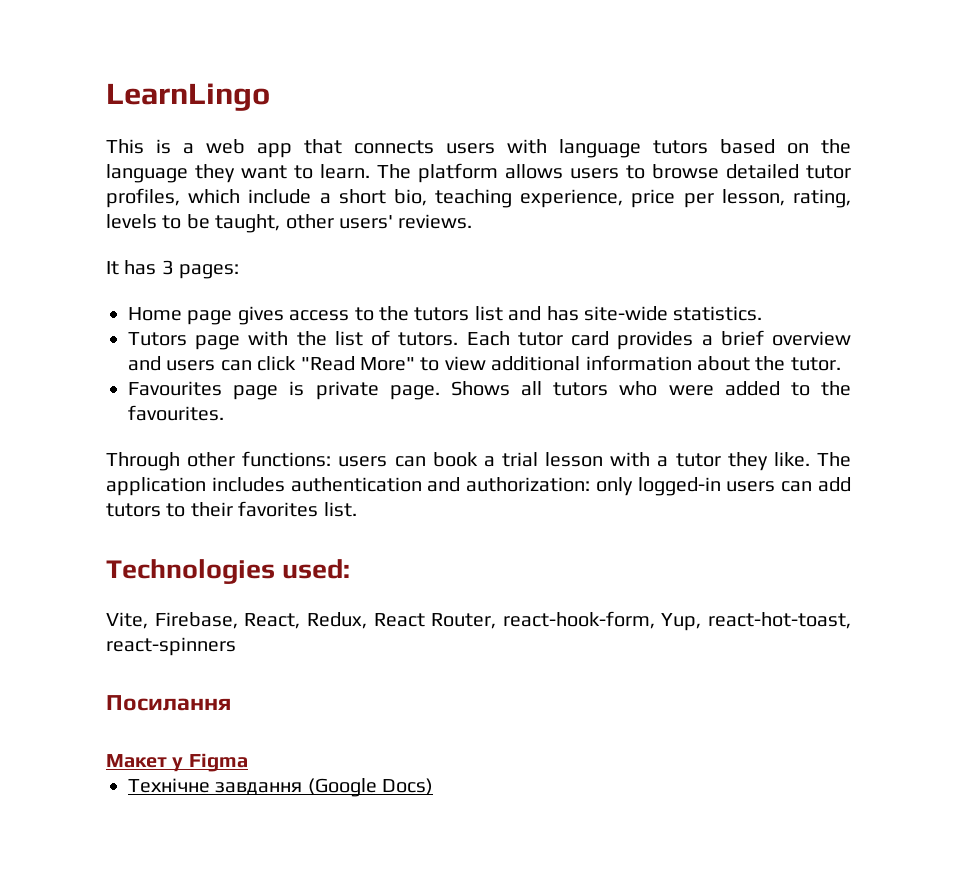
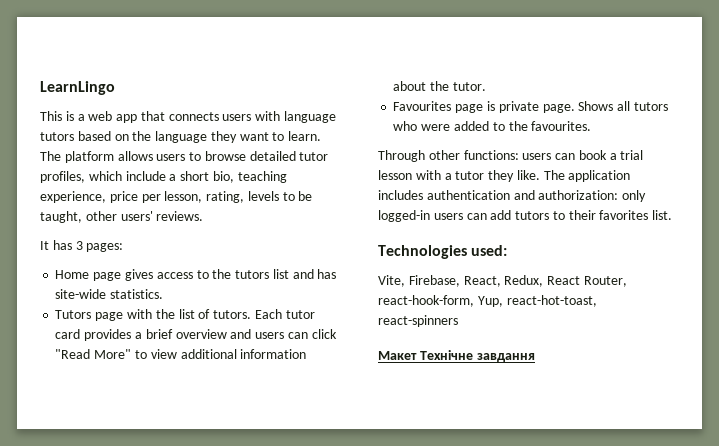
- Посилання
- Макет у Figma
- Технічне завдання (Google Docs)
+ Макет Технічне завдання

